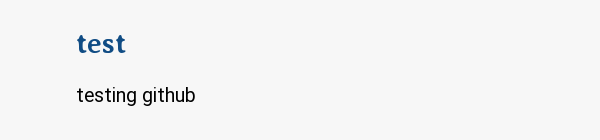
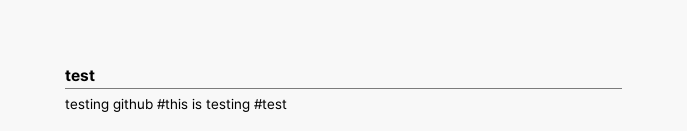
- testing github
+ testing github #this is testing #test

